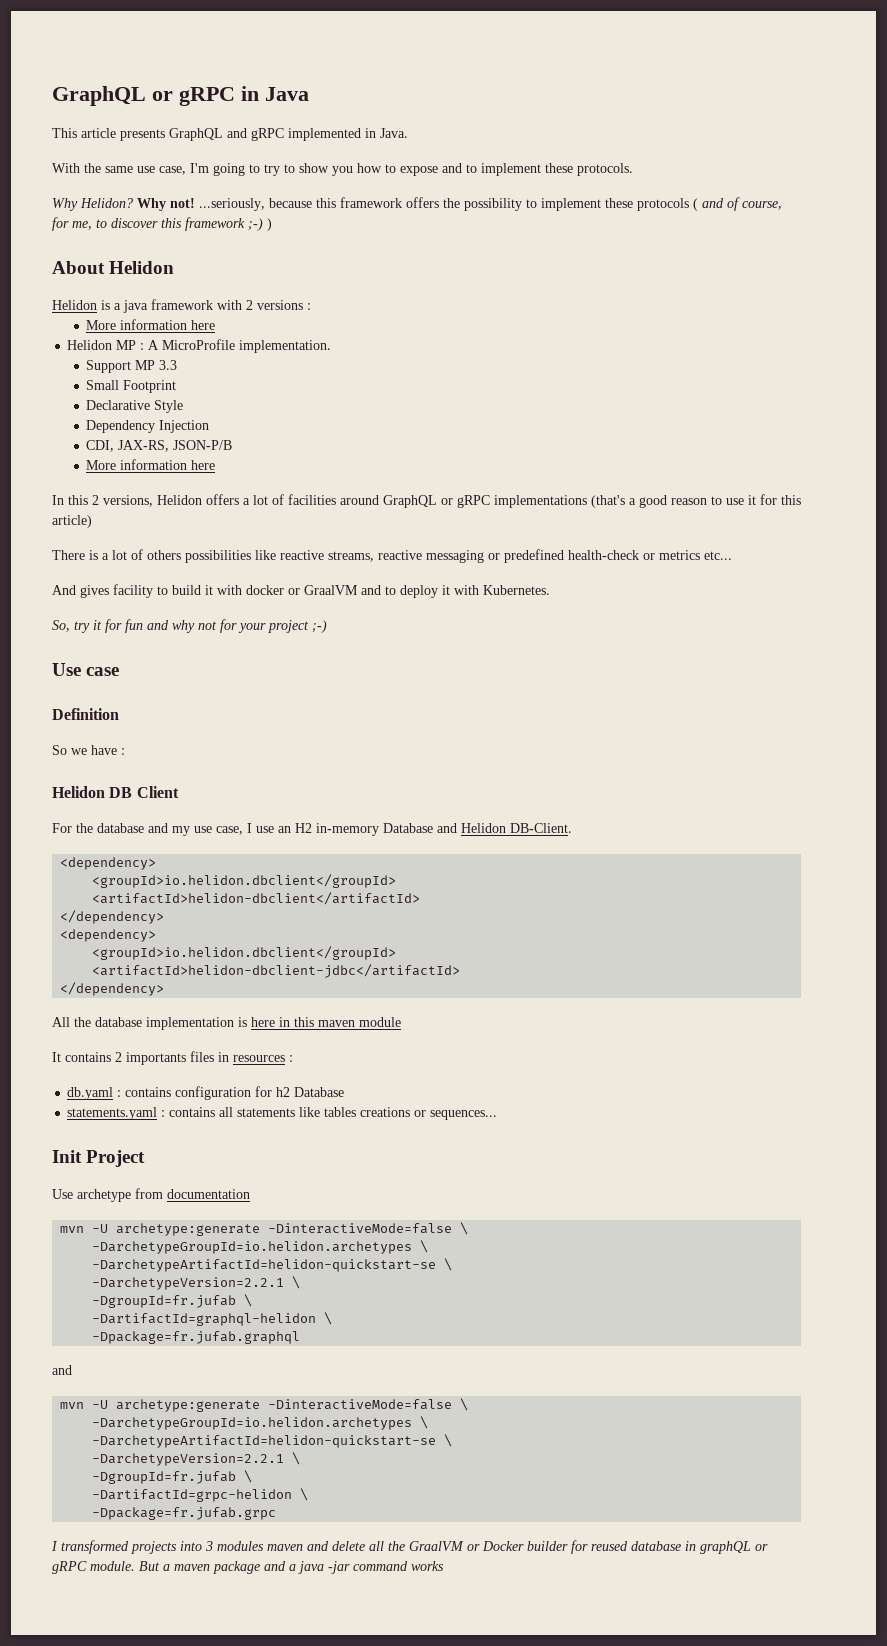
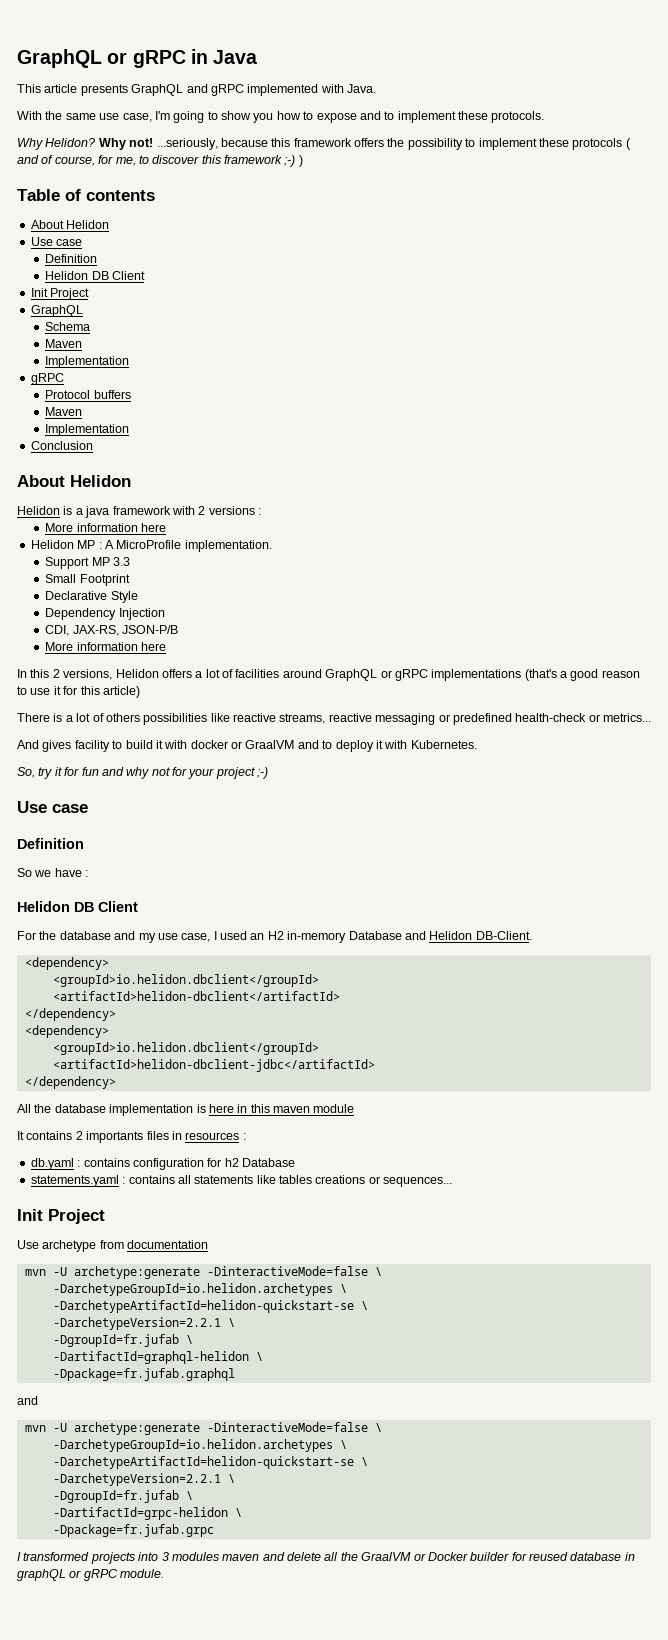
- This article presents GraphQL and gRPC implemented in Java.
+ This article presents GraphQL and gRPC implemented with Java.
- With the same use case, I'm going to try to show you how to expose and to implement these protocols.
+ With the same use case, I'm going to show you how to expose and to implement these protocols.
+ Table of contents
+ About Helidon
+ Use case
+ Definition
+ Helidon DB Client
+ Init Project
+ GraphQL
+ Schema
+ Maven
+ Implementation
+ gRPC
+ Protocol buffers
+ Maven
+ Implementation
+ Conclusion
- There is a lot of others possibilities like reactive streams, reactive messaging or predefined health-check or metrics etc...
+ There is a lot of others possibilities like reactive streams, reactive messaging or predefined health-check or metrics...
- For the database and my use case, I use an H2 in-memory Database and Helidon DB-Client.
+ For the database and my use case, I used an H2 in-memory Database and Helidon DB-Client.
- But a maven package and a java -jar command works

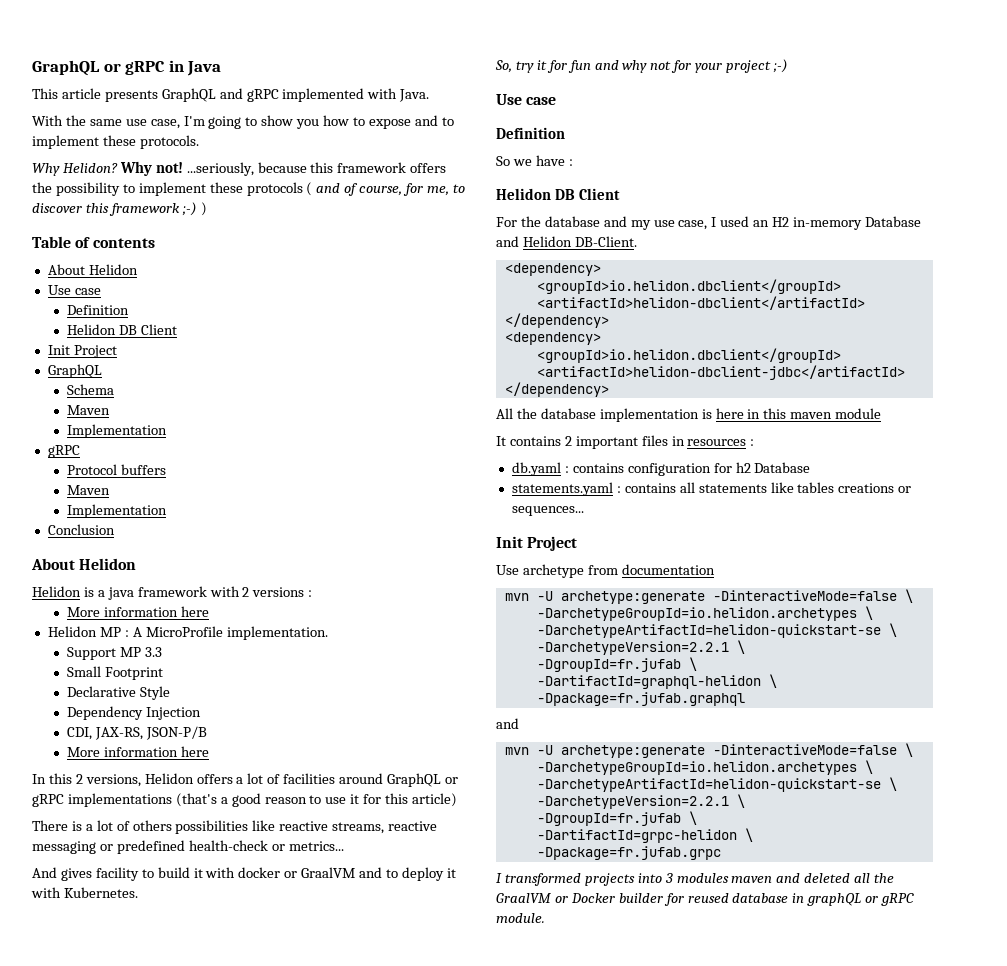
- It contains 2 importants files in resources :
+ It contains 2 important files in resources :
- I transformed projects into 3 modules maven and delete all the GraalVM or Docker builder for reused database in graphQL or gRPC module.
+ I transformed projects into 3 modules maven and deleted all the GraalVM or Docker builder for reused database in graphQL or gRPC module.

